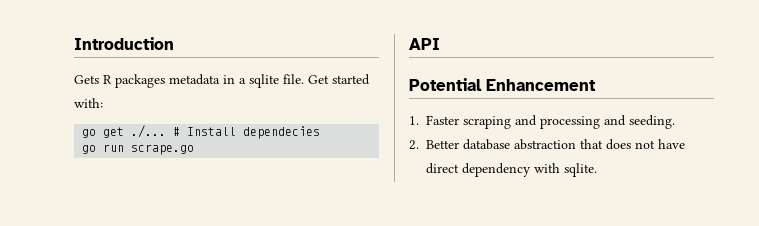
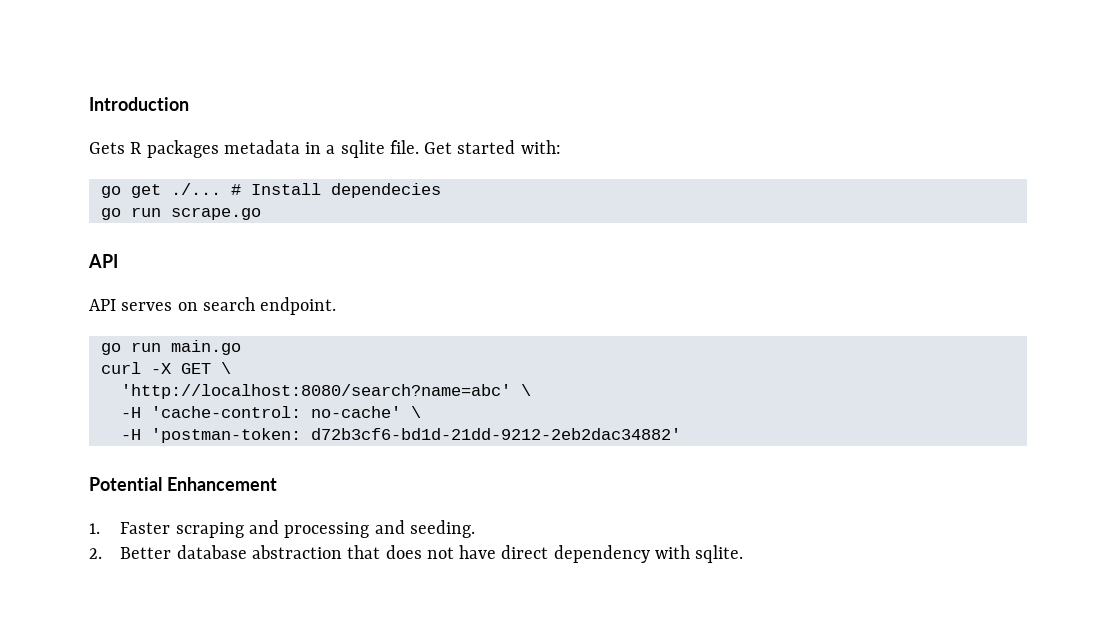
+ API serves on search endpoint.
+ go run main.go
+ curl -X GET \
+ 'http://localhost:8080/search?name=abc' \
+ -H 'cache-control: no-cache' \
+ -H 'postman-token: d72b3cf6-bd1d-21dd-9212-2eb2dac34882'

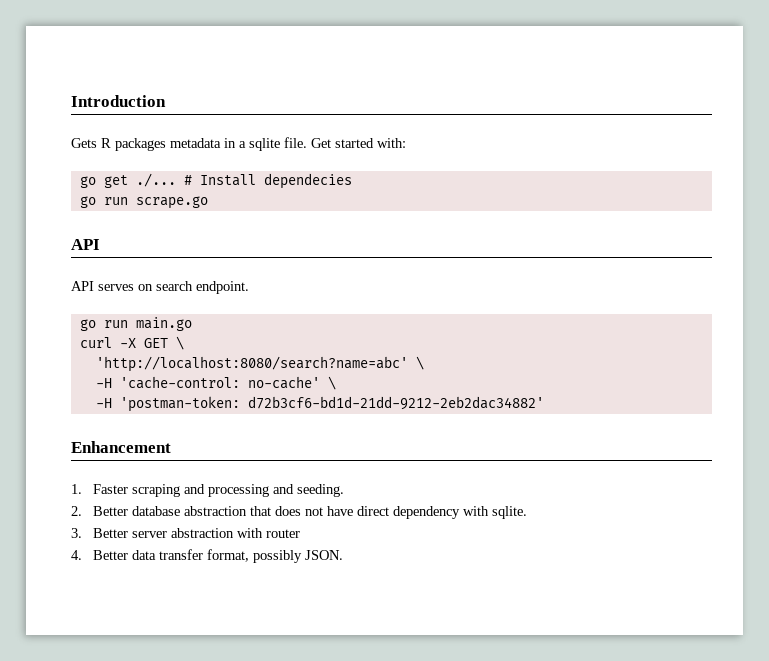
- Potential Enhancement
+ Enhancement
+ 3. Better server abstraction with router
+ 4. Better data transfer format, possibly JSON.

